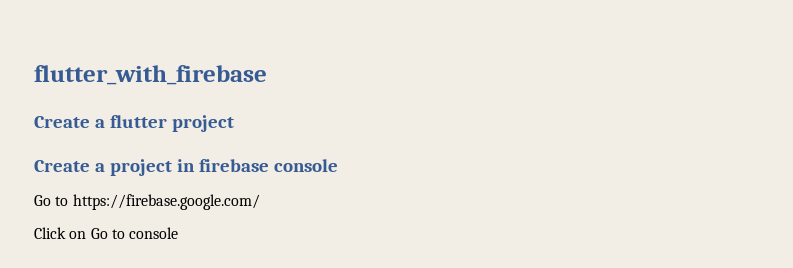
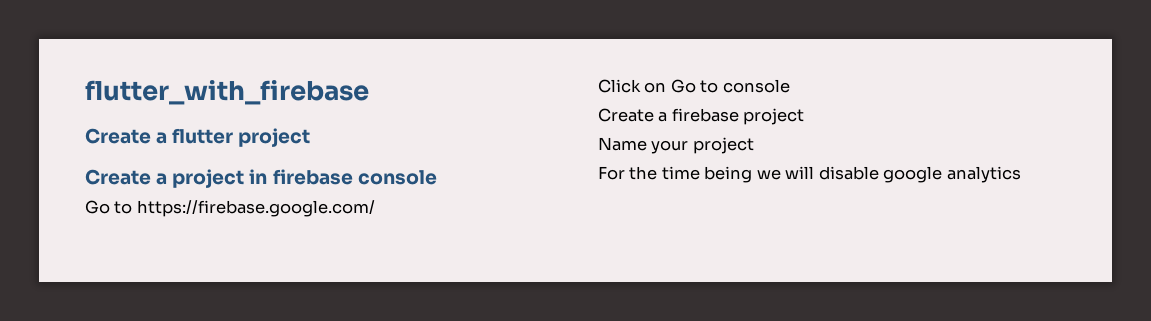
+ Create a firebase project
+ Name your project
+ For the time being we will disable google analytics

